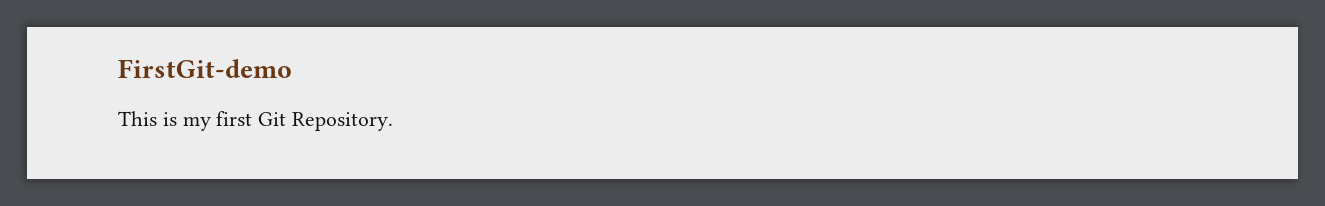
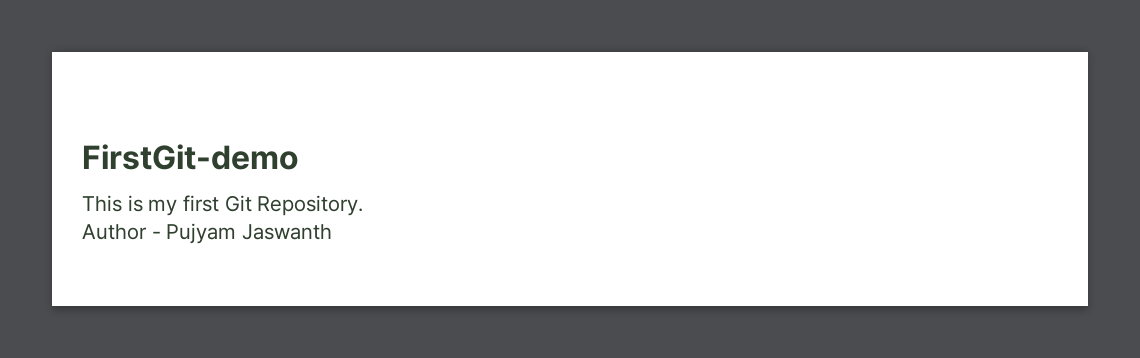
+ Author - Pujyam Jaswanth

